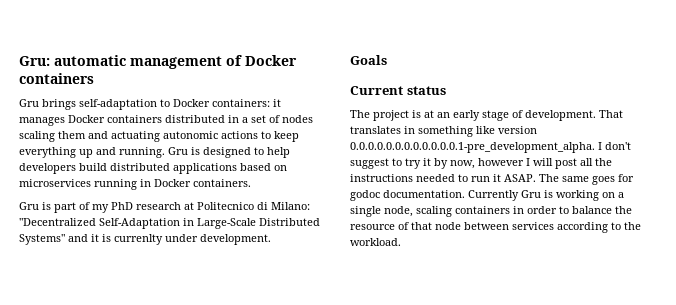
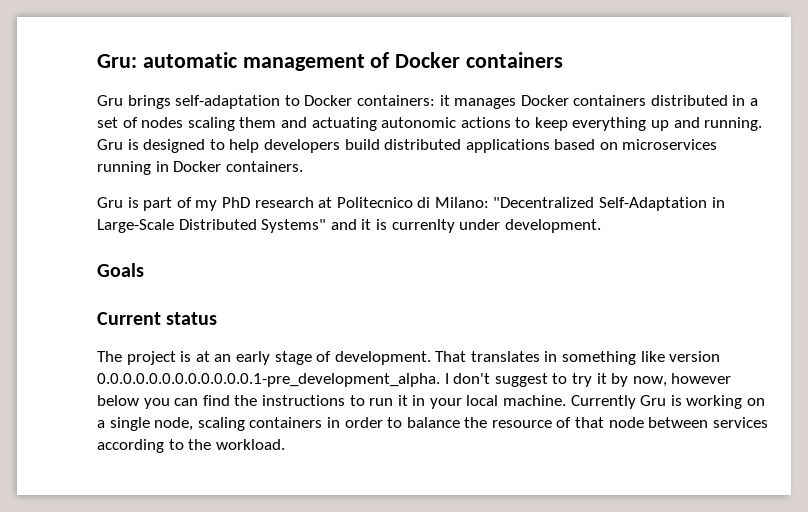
- That translates in something like version 0.0.0.0.0.0.0.0.0.0.0.0.1-pre_development_alpha. I don't suggest to try it by now, however I will post all the instructions needed to run it ASAP. The same goes for godoc documentation.
+ That translates in something like version 0.0.0.0.0.0.0.0.0.0.0.0.1-pre_development_alpha. I don't suggest to try it by now, however below you can find the instructions to run it in your local machine.

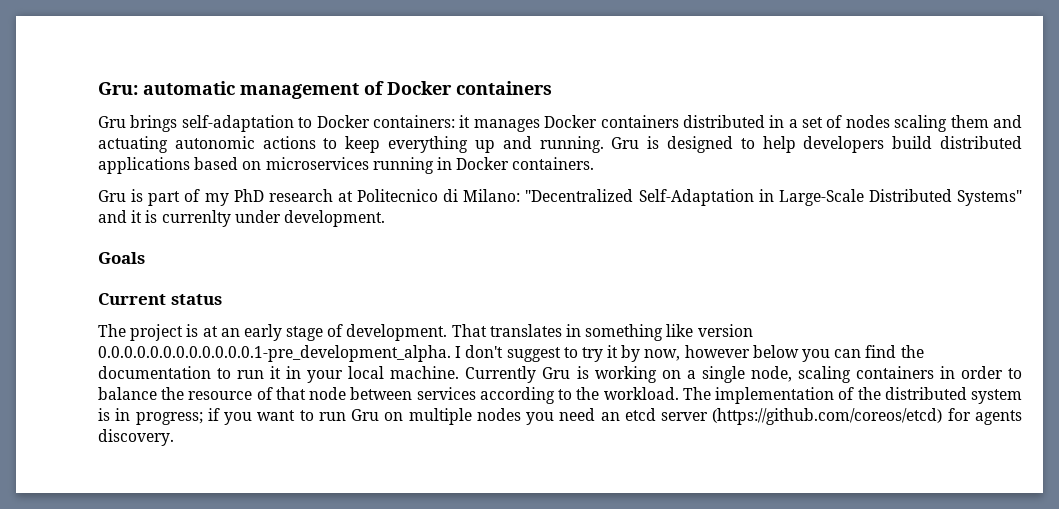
- That translates in something like version 0.0.0.0.0.0.0.0.0.0.0.0.1-pre_development_alpha. I don't suggest to try it by now, however below you can find the instructions to run it in your local machine.
+ That translates in something like version 0.0.0.0.0.0.0.0.0.0.0.0.1-pre_development_alpha. I don't suggest to try it by now, however below you can find the documentation to run it in your local machine.
+ The implementation of the distributed system is in progress; if you want to run Gru on multiple nodes you need an etcd server (https://github.com/coreos/etcd) for agents discovery.

